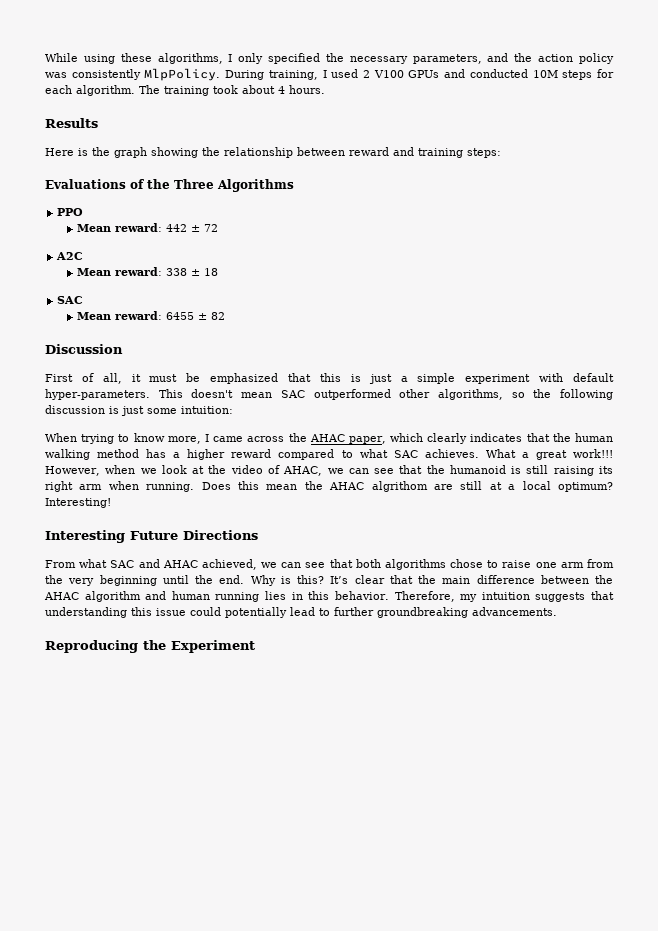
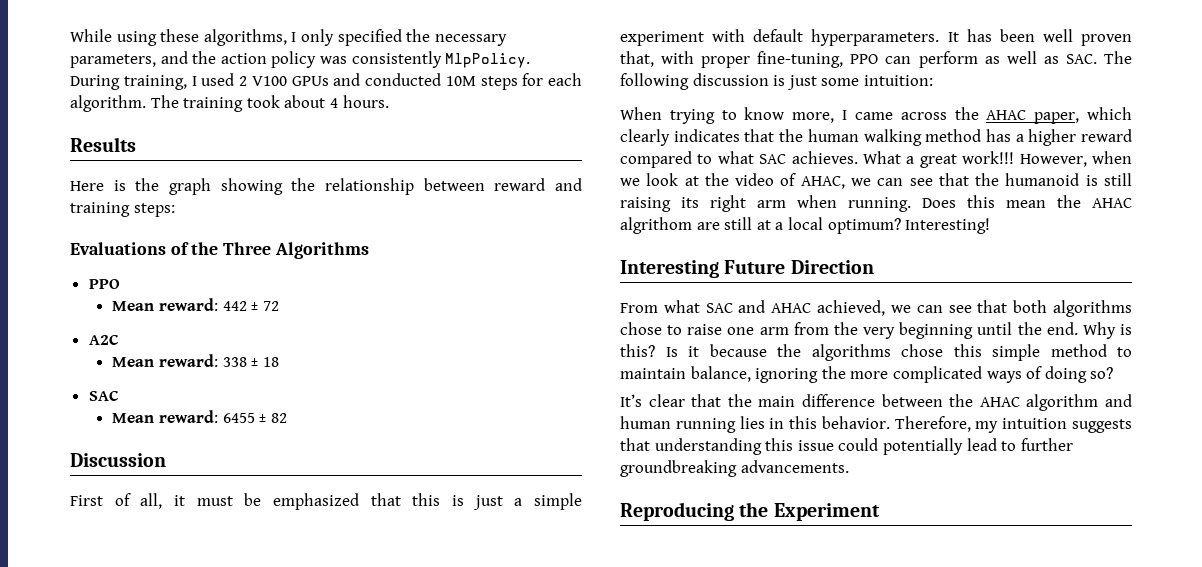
- First of all, it must be emphasized that this is just a simple experiment with default hyper-parameters. This doesn't mean SAC outperformed other algorithms, so the following discussion is just some intuition:
+ First of all, it must be emphasized that this is just a simple experiment with default hyperparameters. It has been well proven that, with proper fine-tuning, PPO can perform as well as SAC. The following discussion is just some intuition:
- Interesting Future Directions
+ Interesting Future Direction
- Why is this? It’s clear that the main difference between the AHAC algorithm and human running lies in this behavior.
+ Why is this? Is it because the algorithms chose this simple method to maintain balance, ignoring the more complicated ways of doing so?
+ It’s clear that the main difference between the AHAC algorithm and human running lies in this behavior.

